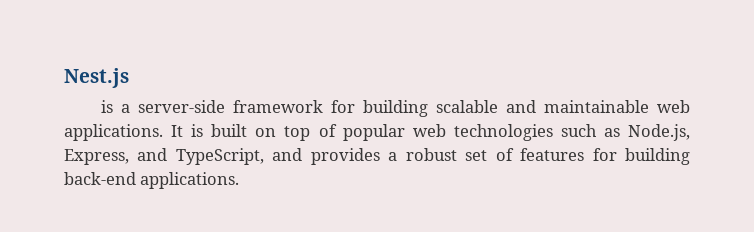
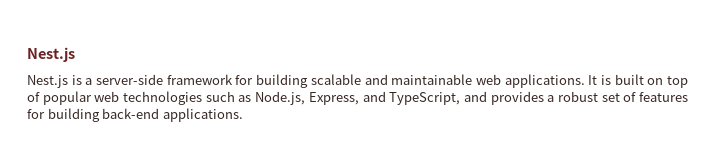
- is a server-side framework for building scalable and maintainable web applications.
+ Nest.js is a server-side framework for building scalable and maintainable web applications.

